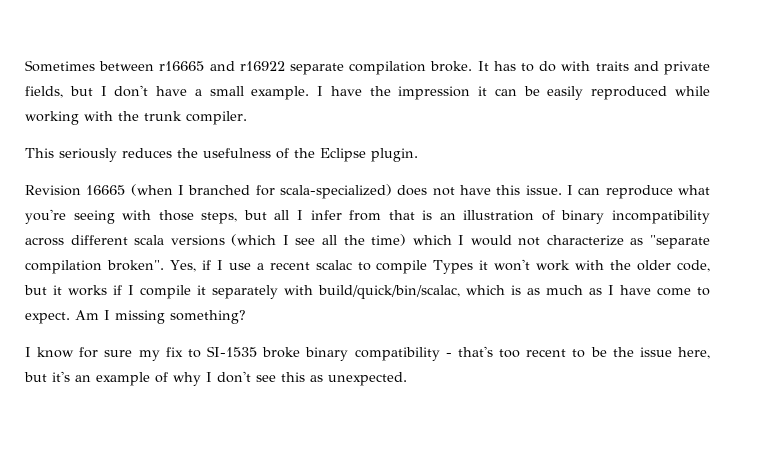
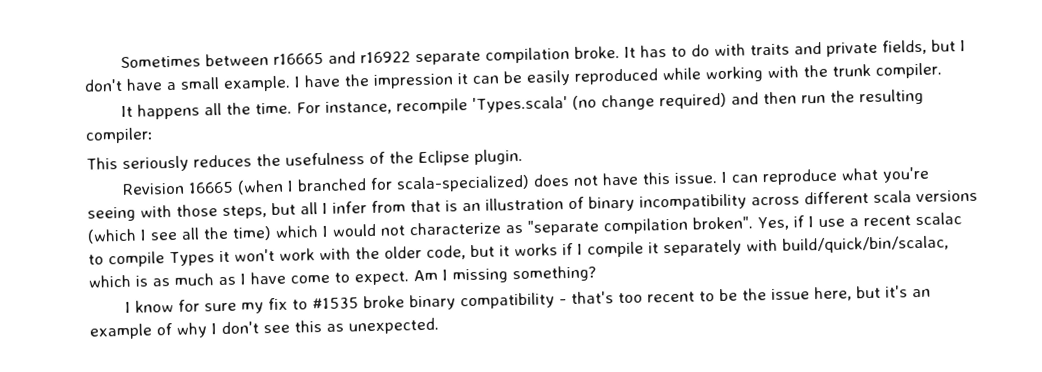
+ It happens all the time. For instance, recompile 'Types.scala' (no change required) and then run the resulting compiler:
- I know for sure my fix to SI-1535 broke binary compatibility - that's too recent to be the issue here, but it's an example of why I don't see this as unexpected.
+ I know for sure my fix to #1535 broke binary compatibility - that's too recent to be the issue here, but it's an example of why I don't see this as unexpected.

